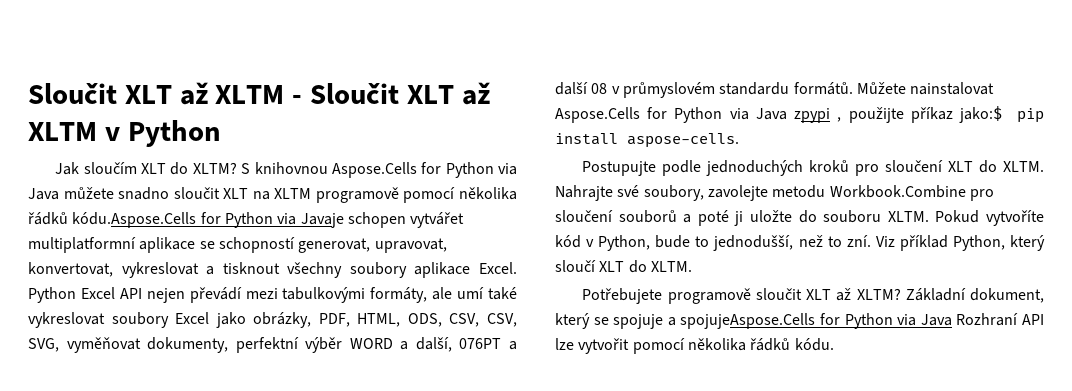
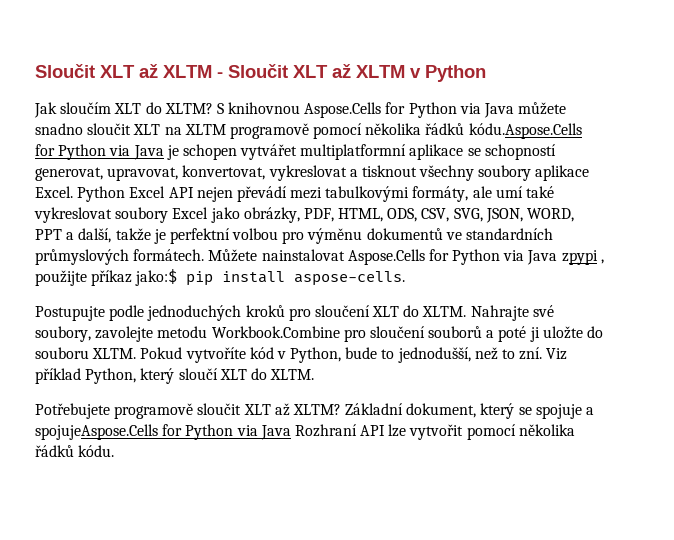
- S knihovnou Aspose.Cells for Python via Java můžete snadno sloučit XLT na XLTM programově pomocí několika řádků kódu.Aspose.Cells for Python via Javaje schopen vytvářet multiplatformní aplikace se schopností generovat, upravovat, konvertovat, vykreslovat a tisknout všechny soubory aplikace Excel.
+ S knihovnou Aspose.Cells for Python via Java můžete snadno sloučit XLT na XLTM programově pomocí několika řádků kódu.Aspose.Cells for Python via Java je schopen vytvářet multiplatformní aplikace se schopností generovat, upravovat, konvertovat, vykreslovat a tisknout všechny soubory aplikace Excel.
- Python Excel API nejen převádí mezi tabulkovými formáty, ale umí také vykreslovat soubory Excel jako obrázky, PDF, HTML, ODS, CSV, CSV, SVG, vyměňovat dokumenty, perfektní výběr WORD a další, 076PT a další 08 v průmyslovém standardu formátů.
+ Python Excel API nejen převádí mezi tabulkovými formáty, ale umí také vykreslovat soubory Excel jako obrázky, PDF, HTML, ODS, CSV, SVG, JSON, WORD, PPT a další, takže je perfektní volbou pro výměnu dokumentů ve standardních průmyslových formátech.

